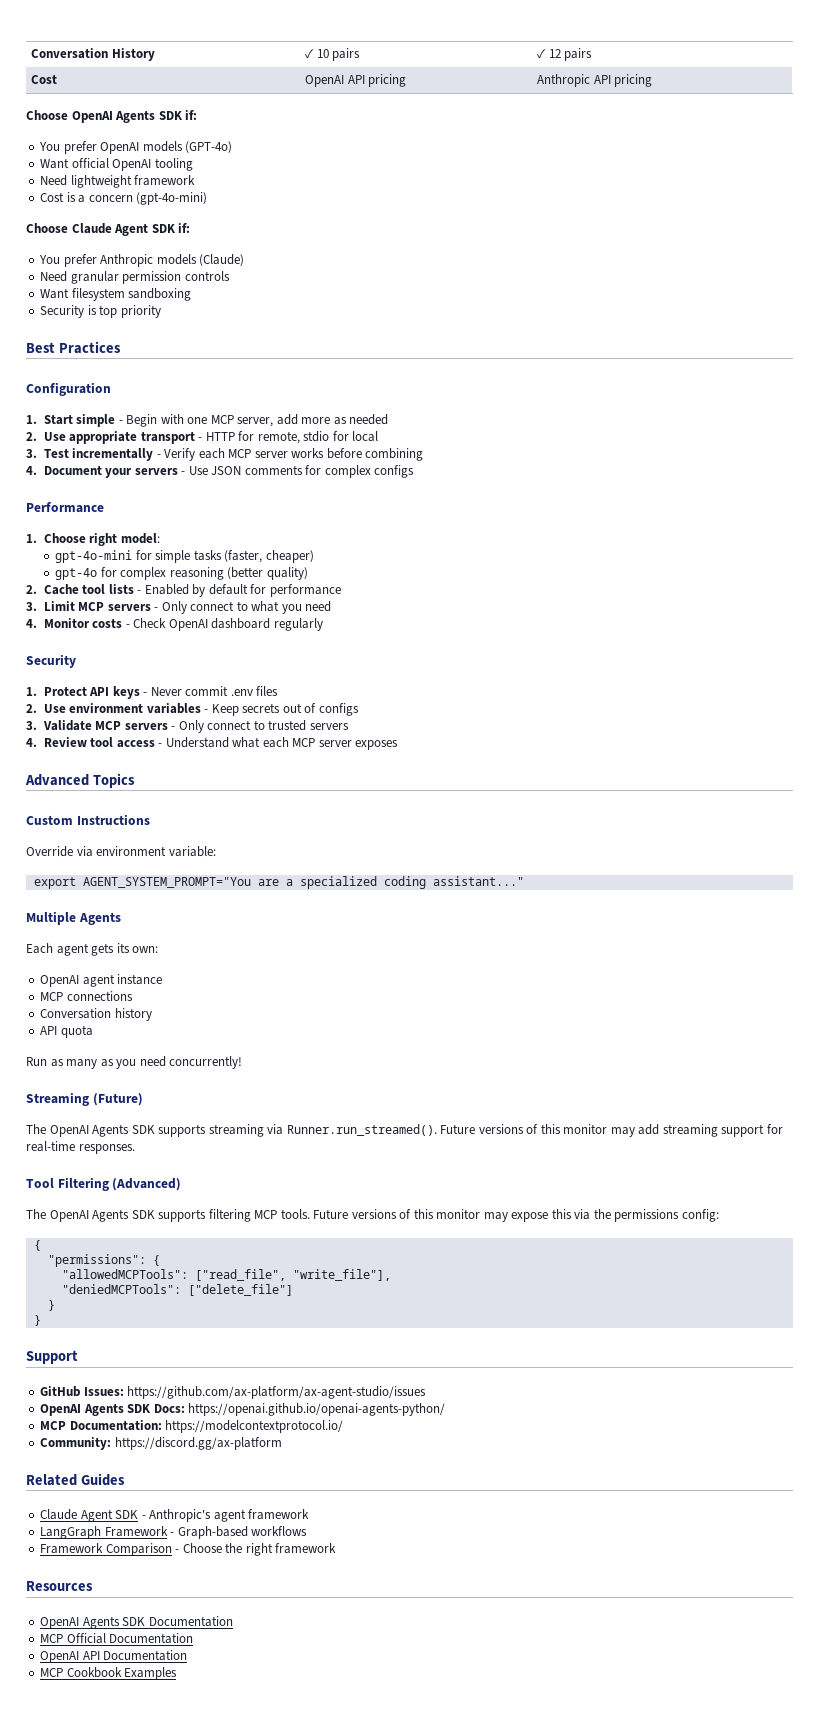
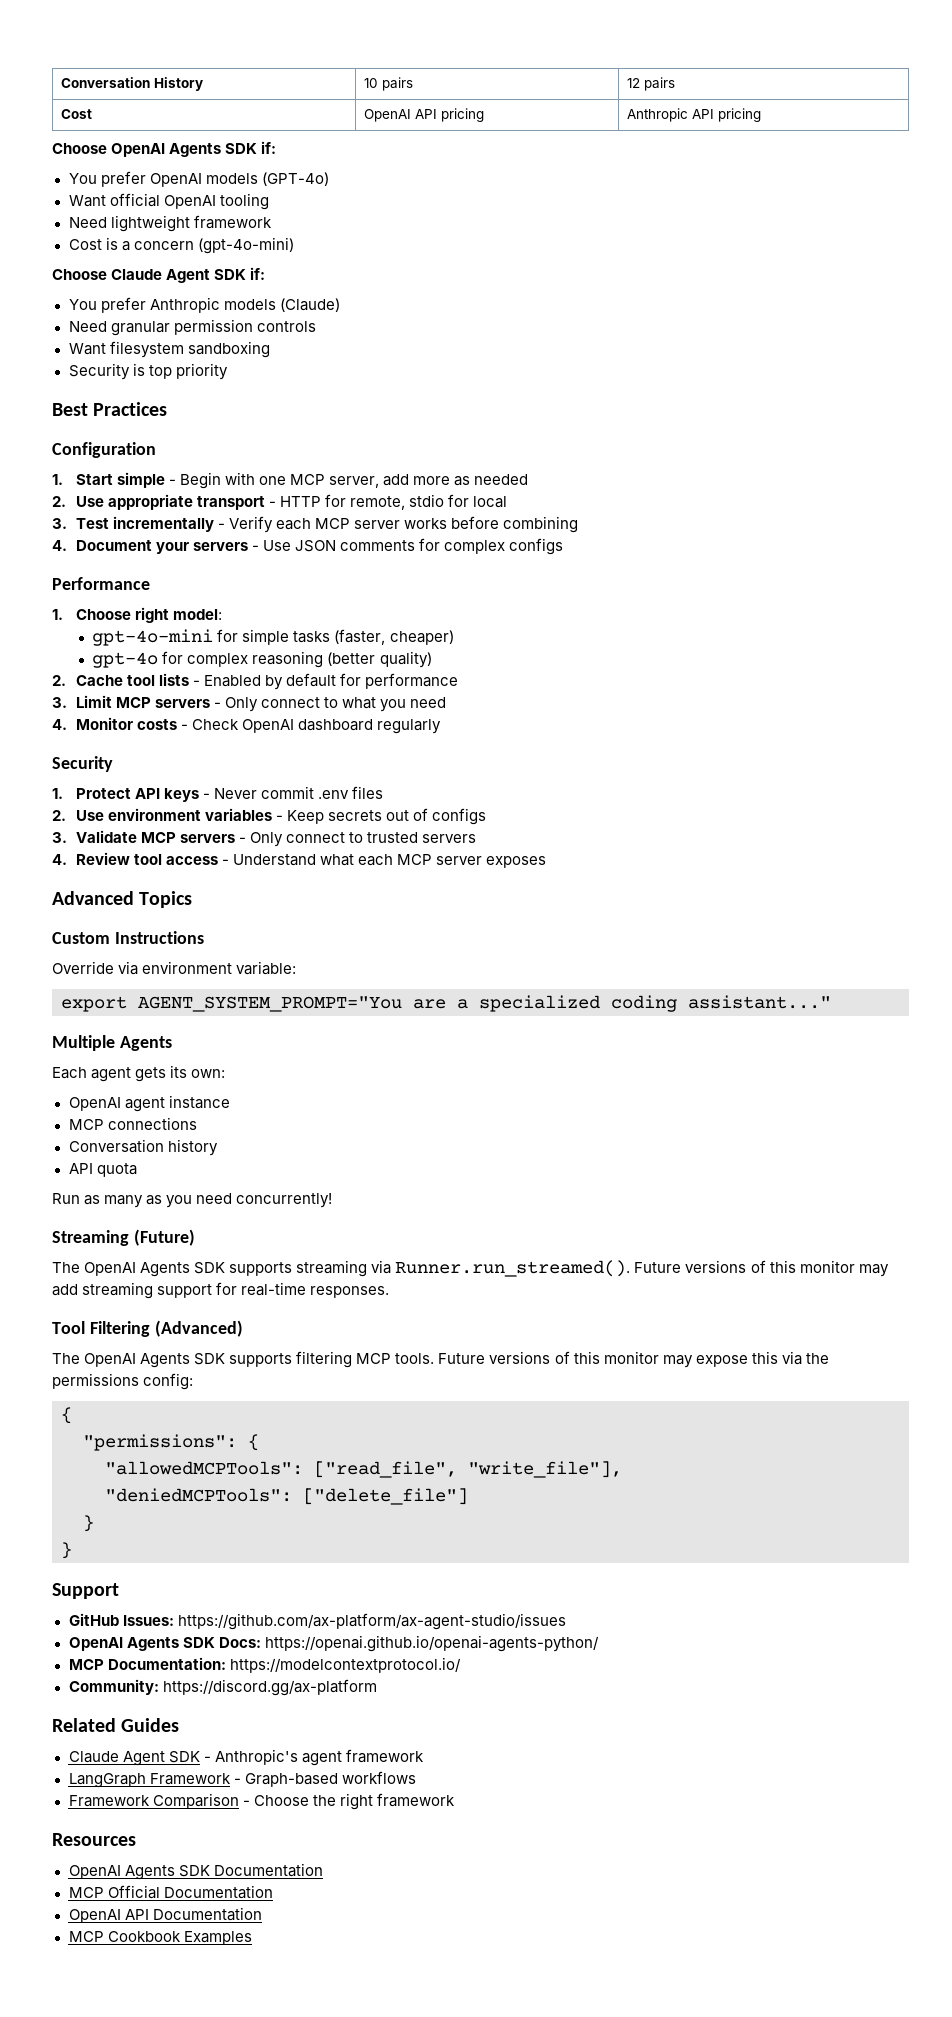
- Conversation History | ✓ 10 pairs | ✓ 12 pairs
+ Conversation History | 10 pairs | 12 pairs

